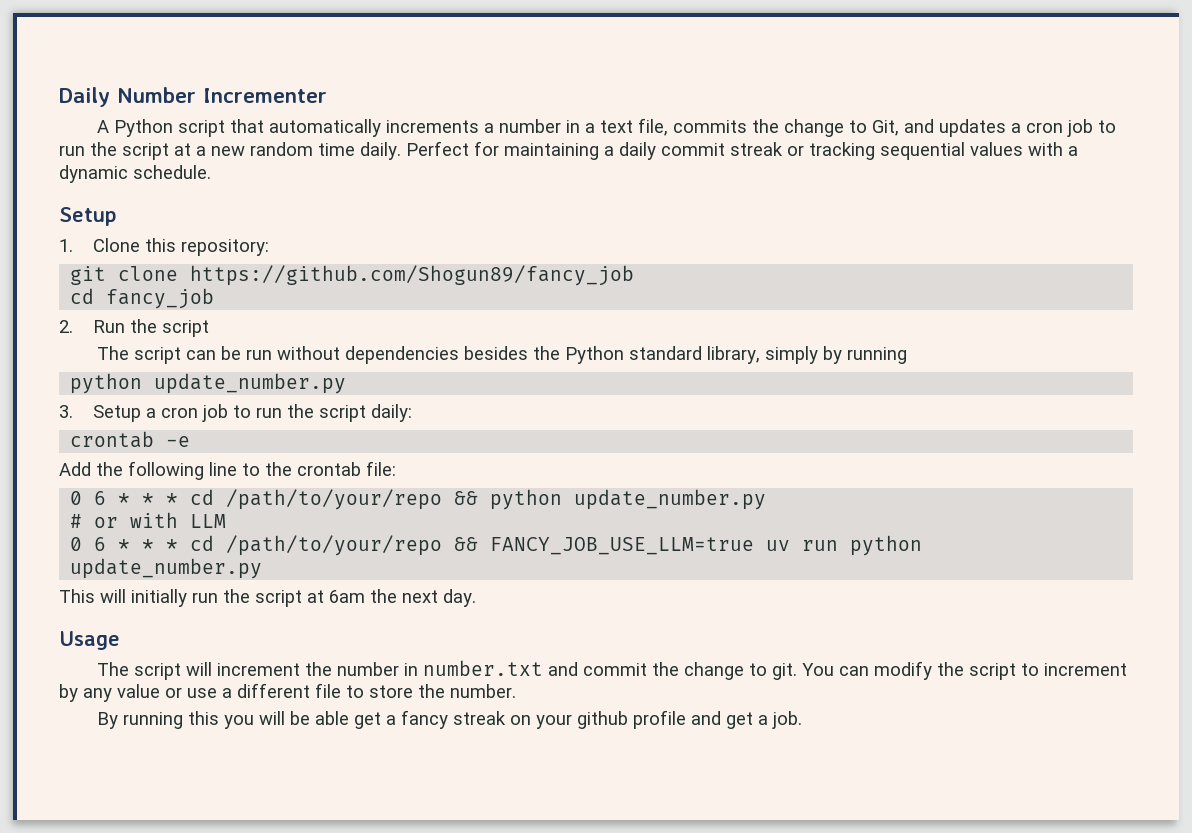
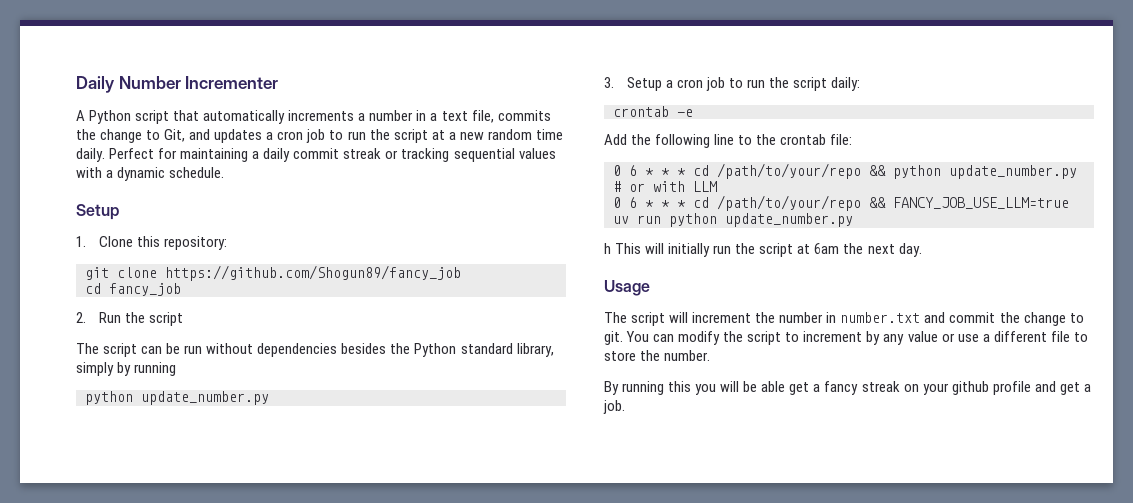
- This will initially run the script at 6am the next day.
+ h This will initially run the script at 6am the next day.

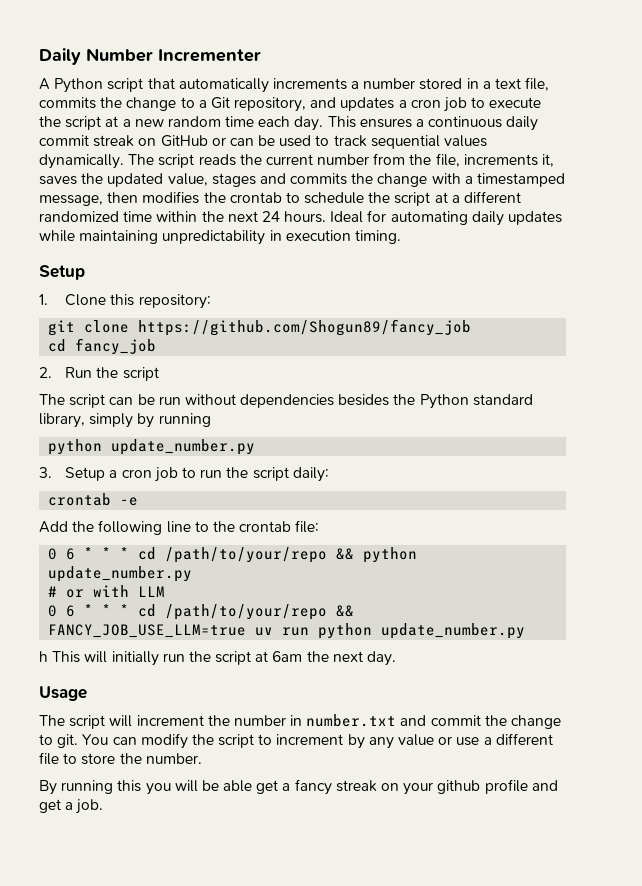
- A Python script that automatically increments a number in a text file, commits the change to Git, and updates a cron job to run the script at a new random time daily. Perfect for maintaining a daily commit streak or tracking sequential values with a dynamic schedule.
+ A Python script that automatically increments a number stored in a text file, commits the change to a Git repository, and updates a cron job to execute the script at a new random time each day. This ensures a continuous daily commit streak on GitHub or can be used to track sequential values dynamically. The script reads the current number from the file, increments it, saves the updated value, stages and commits the change with a timestamped message, then modifies the crontab to schedule the script at a different randomized time within the next 24 hours. Ideal for automating daily updates while maintaining unpredictability in execution timing.

